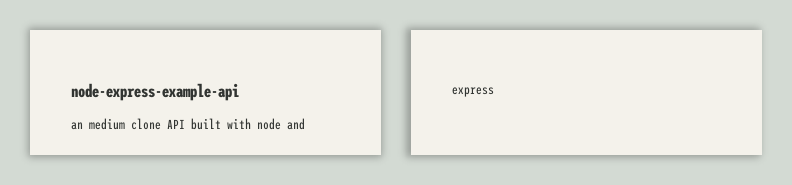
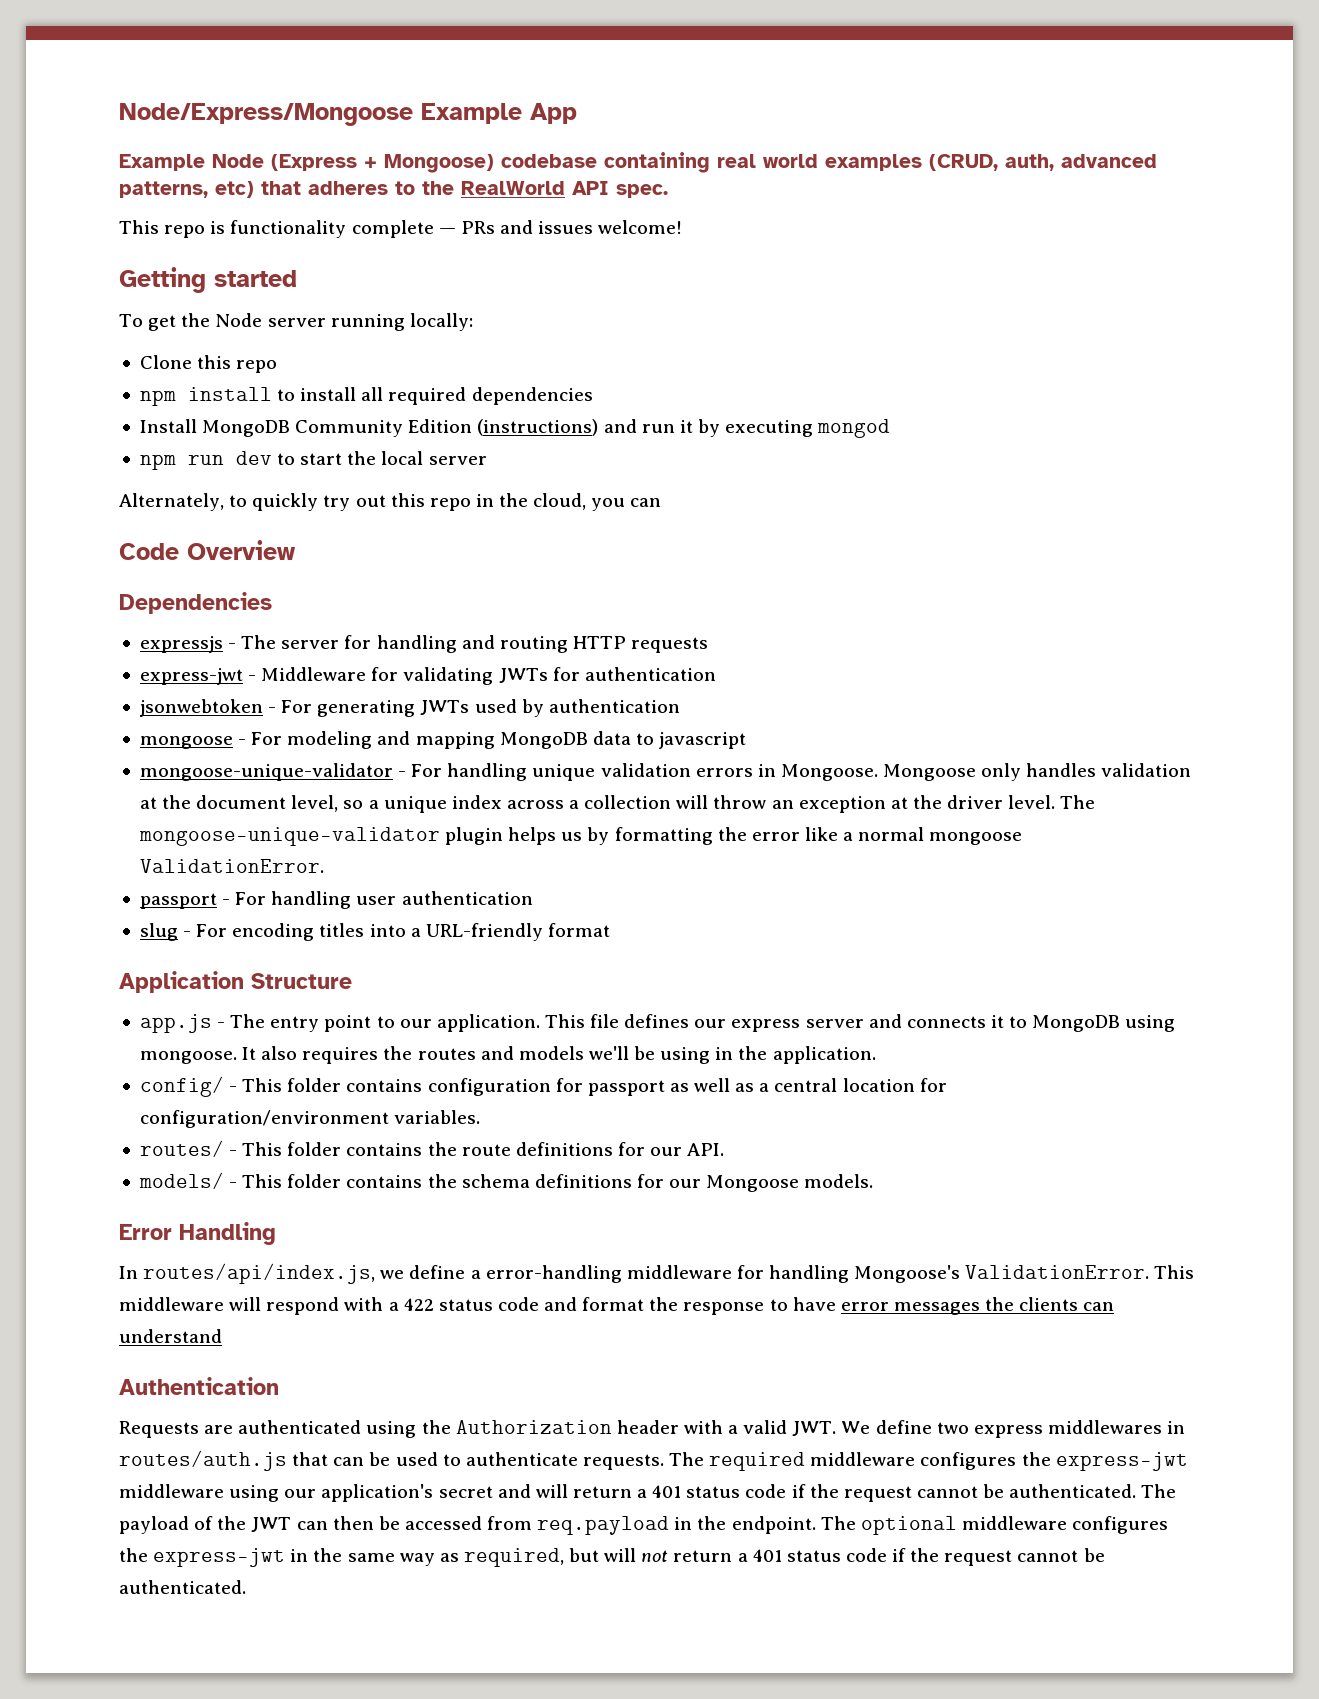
- node-express-example-api
- an medium clone API built with node and express
+ Node/Express/Mongoose Example App
+ Example Node (Express + Mongoose) codebase containing real world examples (CRUD, auth, advanced patterns, etc) that adheres to the RealWorld API spec.
+ This repo is functionality complete — PRs and issues welcome!
+ Getting started
+ To get the Node server running locally:
+ Clone this repo
+ npm install to install all required dependencies
+ Install MongoDB Community Edition (instructions) and run it by executing mongod
+ npm run dev to start the local server
+ Alternately, to quickly try out this repo in the cloud, you can
+ Code Overview
+ Dependencies
+ expressjs - The server for handling and routing HTTP requests
+ express-jwt - Middleware for validating JWTs for authentication
+ jsonwebtoken - For generating JWTs used by authentication
+ mongoose - For modeling and mapping MongoDB data to javascript
+ mongoose-unique-validator - For handling unique validation errors in Mongoose. Mongoose only handles validation at the document level, so a unique index across a collection will throw an exception at the driver level. The mongoose-unique-validator plugin helps us by formatting the error like a normal mongoose ValidationError.
+ passport - For handling user authentication
+ slug - For encoding titles into a URL-friendly format
+ Application Structure
+ app.js - The entry point to our application. This file defines our express server and connects it to MongoDB using mongoose. It also requires the routes and models we'll be using in the application.
+ config/ - This folder contains configuration for passport as well as a central location for configuration/environment variables.
+ routes/ - This folder contains the route definitions for our API.
+ models/ - This folder contains the schema definitions for our Mongoose models.
+ Error Handling
+ In routes/api/index.js, we define a error-handling middleware for handling Mongoose's ValidationError. This middleware will respond with a 422 status code and format the response to have error messages the clients can understand
+ Authentication
+ Requests are authenticated using the Authorization header with a valid JWT. We define two express middlewares in routes/auth.js that can be used to authenticate requests. The required middleware configures the express-jwt middleware using our application's secret and will return a 401 status code if the request cannot be authenticated. The payload of the JWT can then be accessed from req.payload in the endpoint. The optional middleware configures the express-jwt in the same way as required, but will not return a 401 status code if the request cannot be authenticated.

